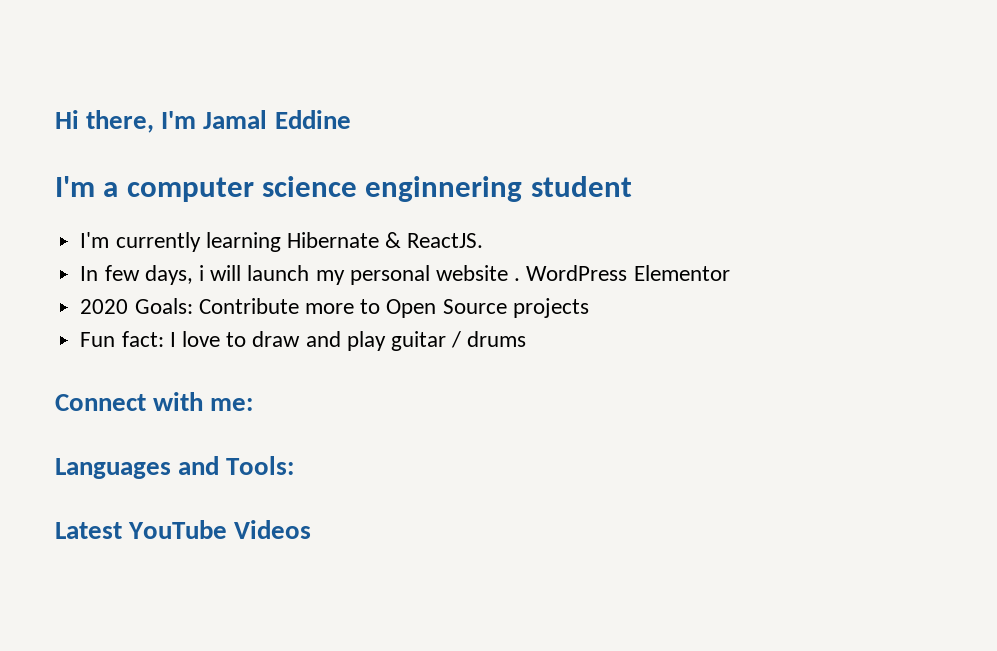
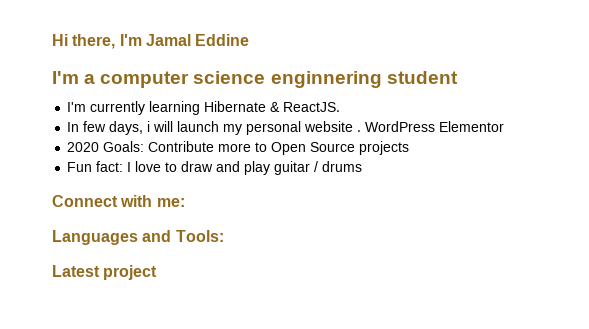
- Latest YouTube Videos
+ Latest project

